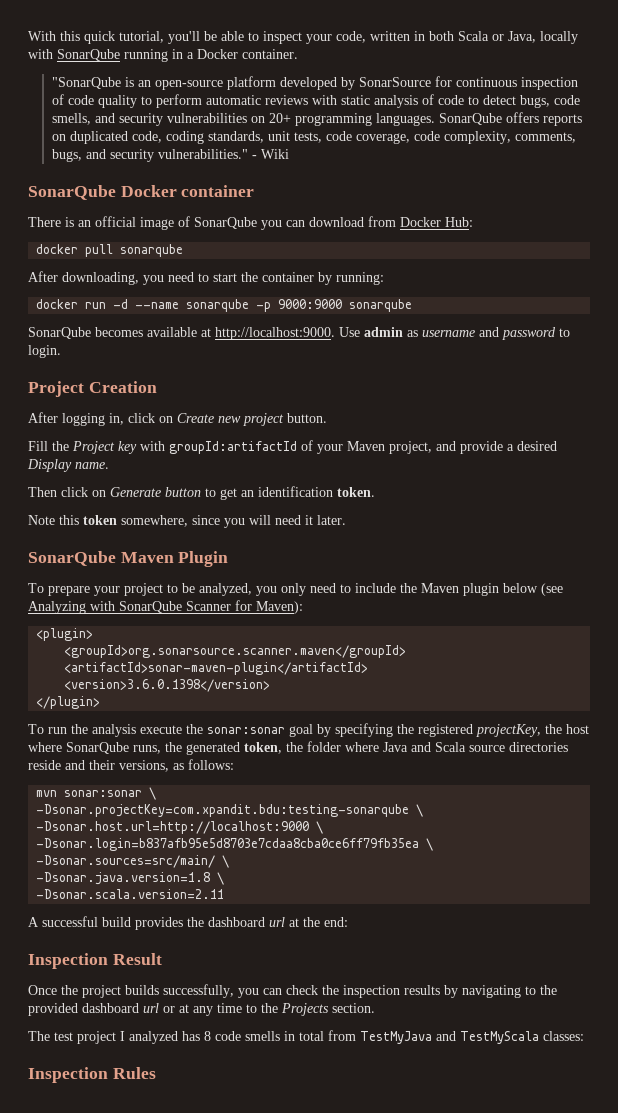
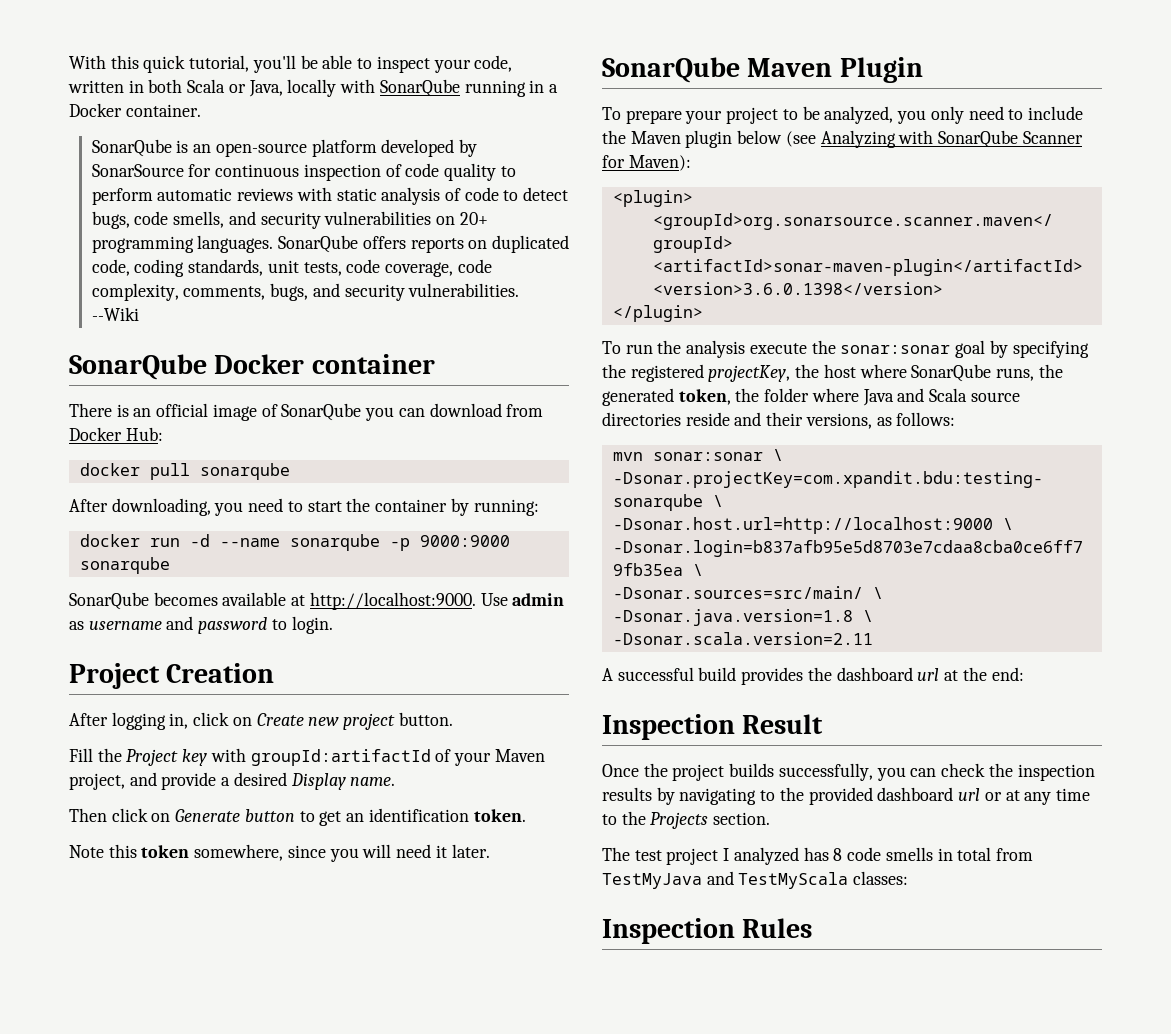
- "SonarQube is an open-source platform developed by SonarSource for continuous inspection of code quality to perform automatic reviews with static analysis of code to detect bugs, code smells, and security vulnerabilities on 20+ programming languages.
+ SonarQube is an open-source platform developed by SonarSource for continuous inspection of code quality to perform automatic reviews with static analysis of code to detect bugs, code smells, and security vulnerabilities on 20+ programming languages.
- SonarQube offers reports on duplicated code, coding standards, unit tests, code coverage, code complexity, comments, bugs, and security vulnerabilities." - Wiki
+ SonarQube offers reports on duplicated code, coding standards, unit tests, code coverage, code complexity, comments, bugs, and security vulnerabilities. --Wiki

